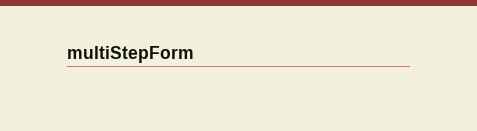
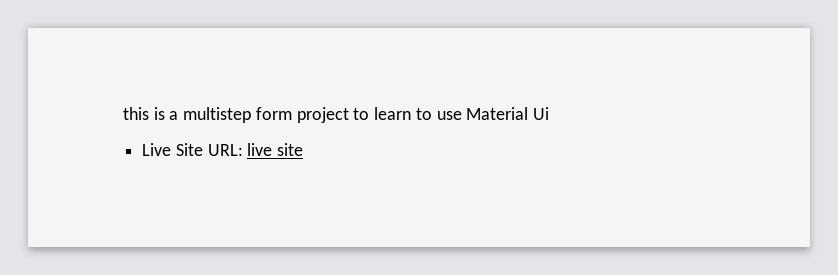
- multiStepForm
+ this is a multistep form project to learn to use Material Ui
+ Live Site URL: live site

